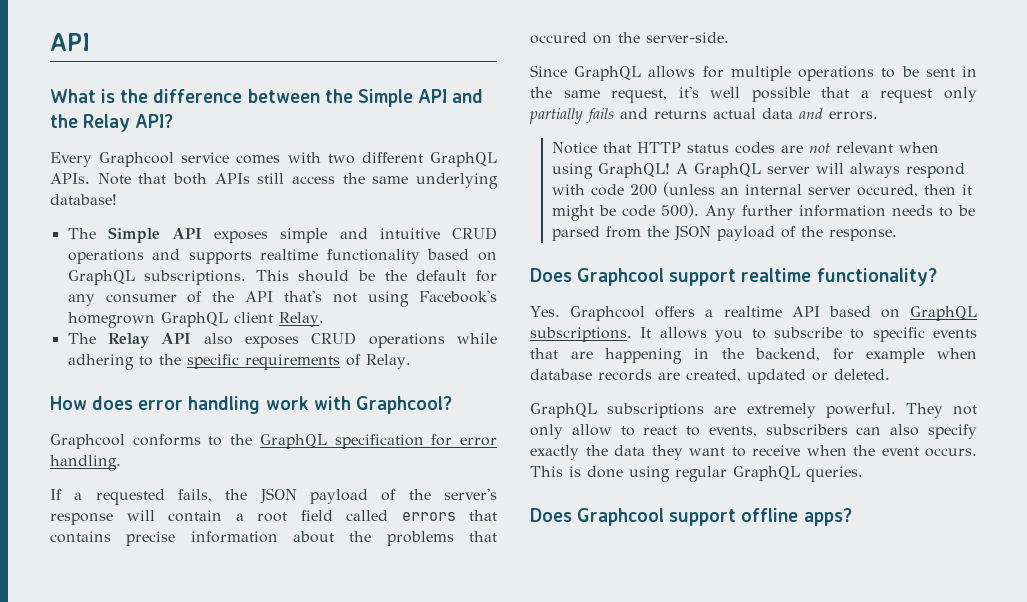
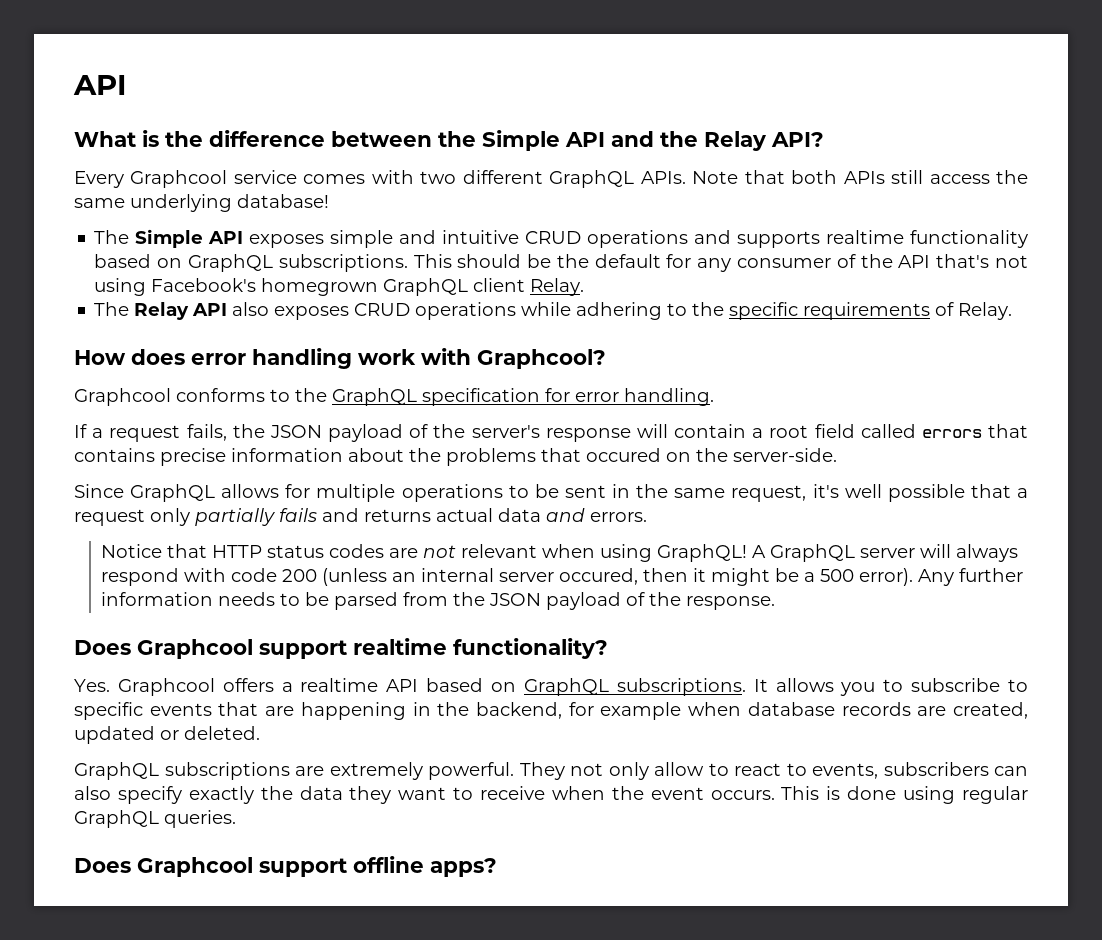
- If a requested fails, the JSON payload of the server's response will contain a root field called errors that contains precise information about the problems that occured on the server-side.
+ If a request fails, the JSON payload of the server's response will contain a root field called errors that contains precise information about the problems that occured on the server-side.
- A GraphQL server will always respond with code 200 (unless an internal server occured, then it might be code 500).
+ A GraphQL server will always respond with code 200 (unless an internal server occured, then it might be a 500 error).

